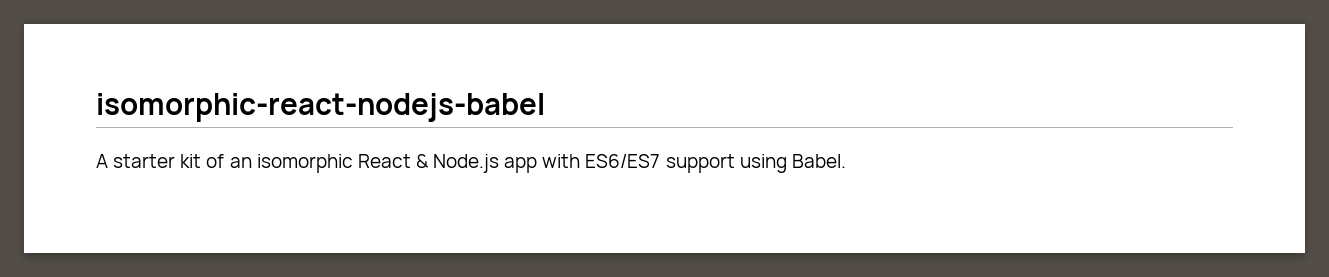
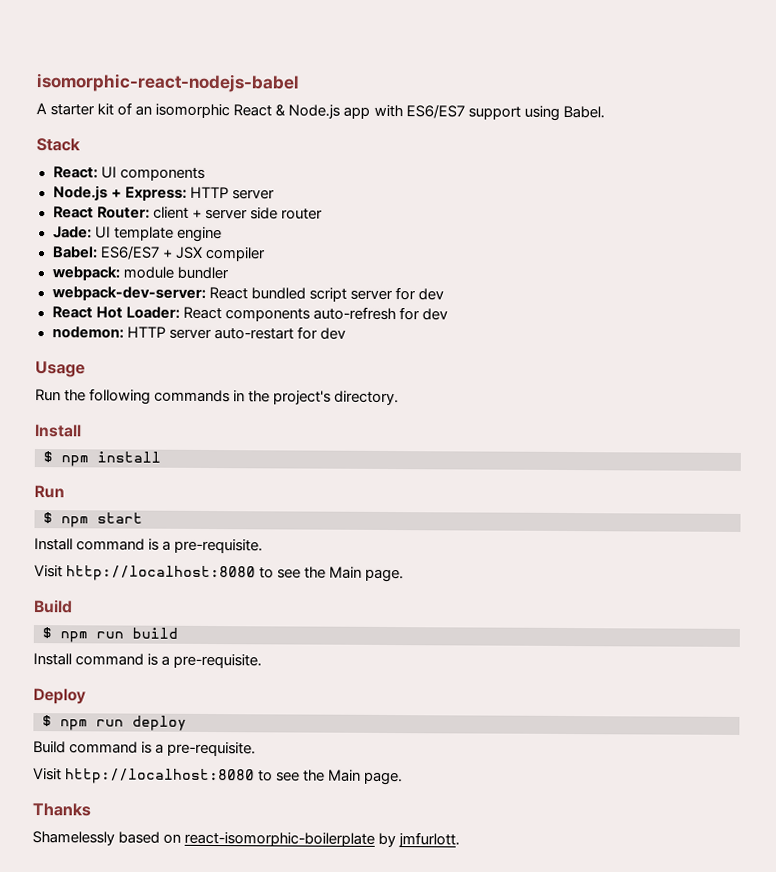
+ Stack
+ React: UI components
+ Node.js + Express: HTTP server
+ React Router: client + server side router
+ Jade: UI template engine
+ Babel: ES6/ES7 + JSX compiler
+ webpack: module bundler
+ webpack-dev-server: React bundled script server for dev
+ React Hot Loader: React components auto-refresh for dev
+ nodemon: HTTP server auto-restart for dev
+ Usage
+ Run the following commands in the project's directory.
+ Install
+ $ npm install
+ Run
+ $ npm start
+ Install command is a pre-requisite.
+ Visit http://localhost:8080 to see the Main page.
+ Build
+ $ npm run build
+ Install command is a pre-requisite.
+ Deploy
+ $ npm run deploy
+ Build command is a pre-requisite.
+ Visit http://localhost:8080 to see the Main page.
+ Thanks
+ Shamelessly based on react-isomorphic-boilerplate by jmfurlott.

